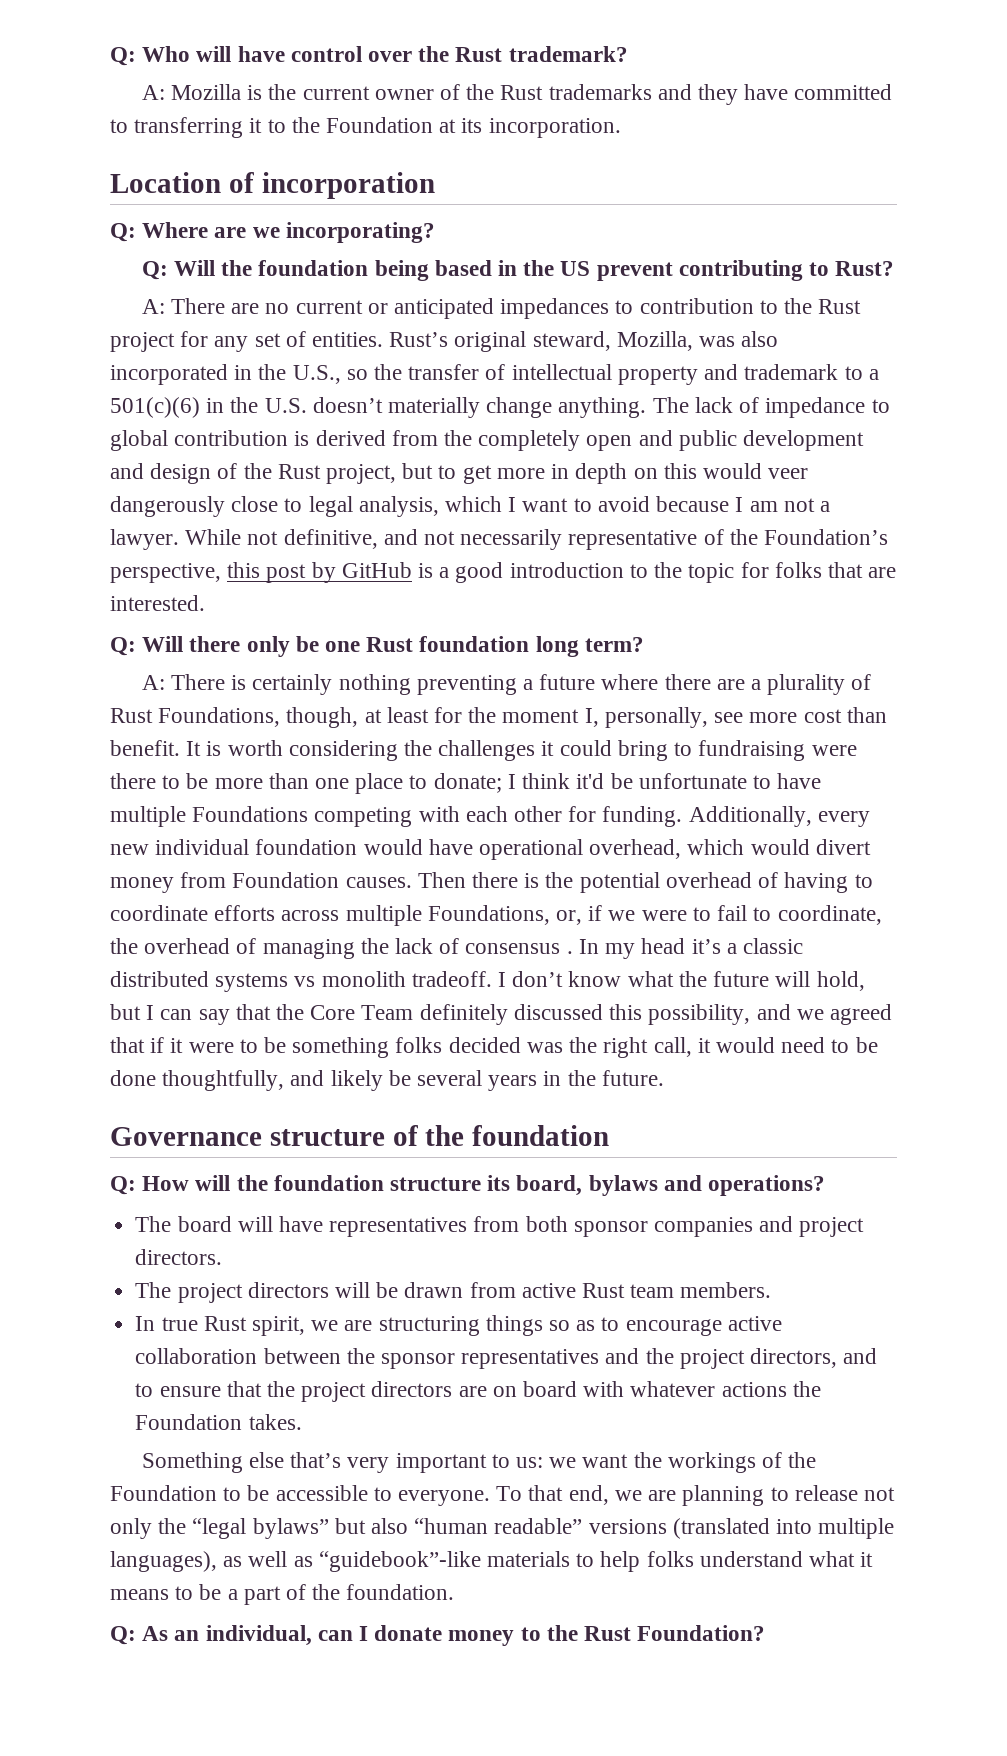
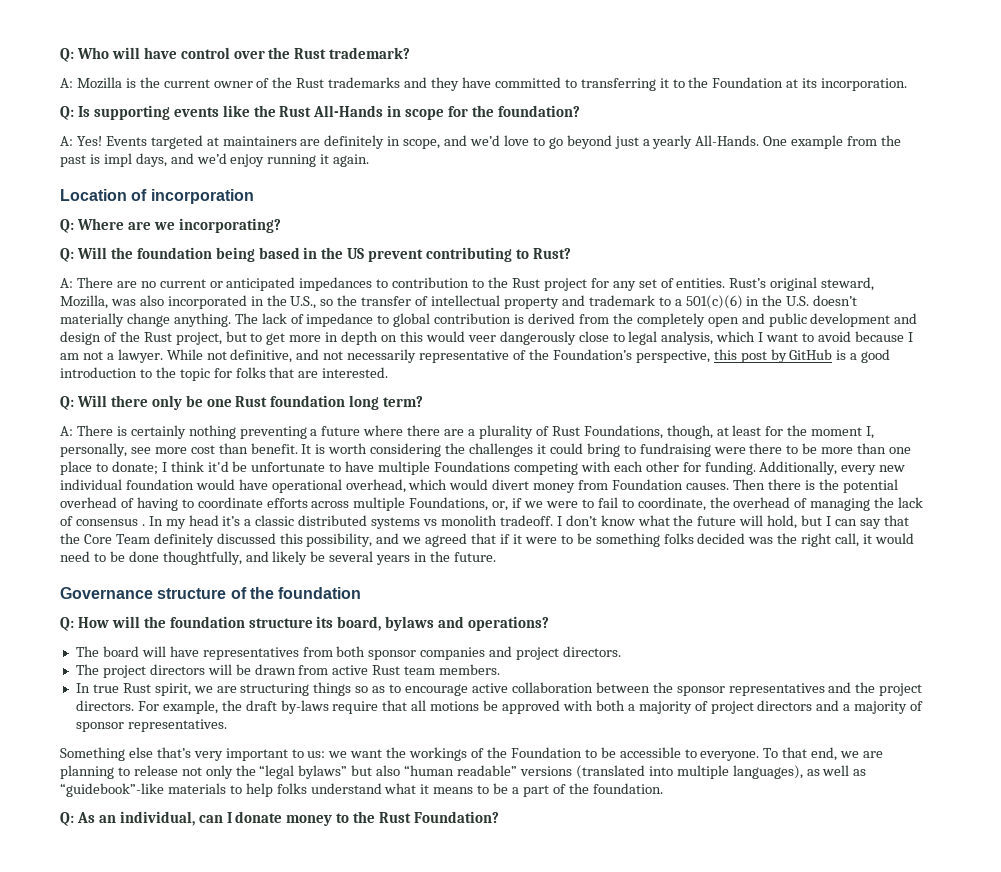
+ Q: Is supporting events like the Rust All-Hands in scope for the foundation?
+ A: Yes! Events targeted at maintainers are definitely in scope, and we’d love to go beyond just a yearly All-Hands. One example from the past is impl days, and we’d enjoy running it again.
- In true Rust spirit, we are structuring things so as to encourage active collaboration between the sponsor representatives and the project directors, and to ensure that the project directors are on board with whatever actions the Foundation takes.
+ In true Rust spirit, we are structuring things so as to encourage active collaboration between the sponsor representatives and the project directors. For example, the draft by-laws require that all motions be approved with both a majority of project directors and a majority of sponsor representatives.

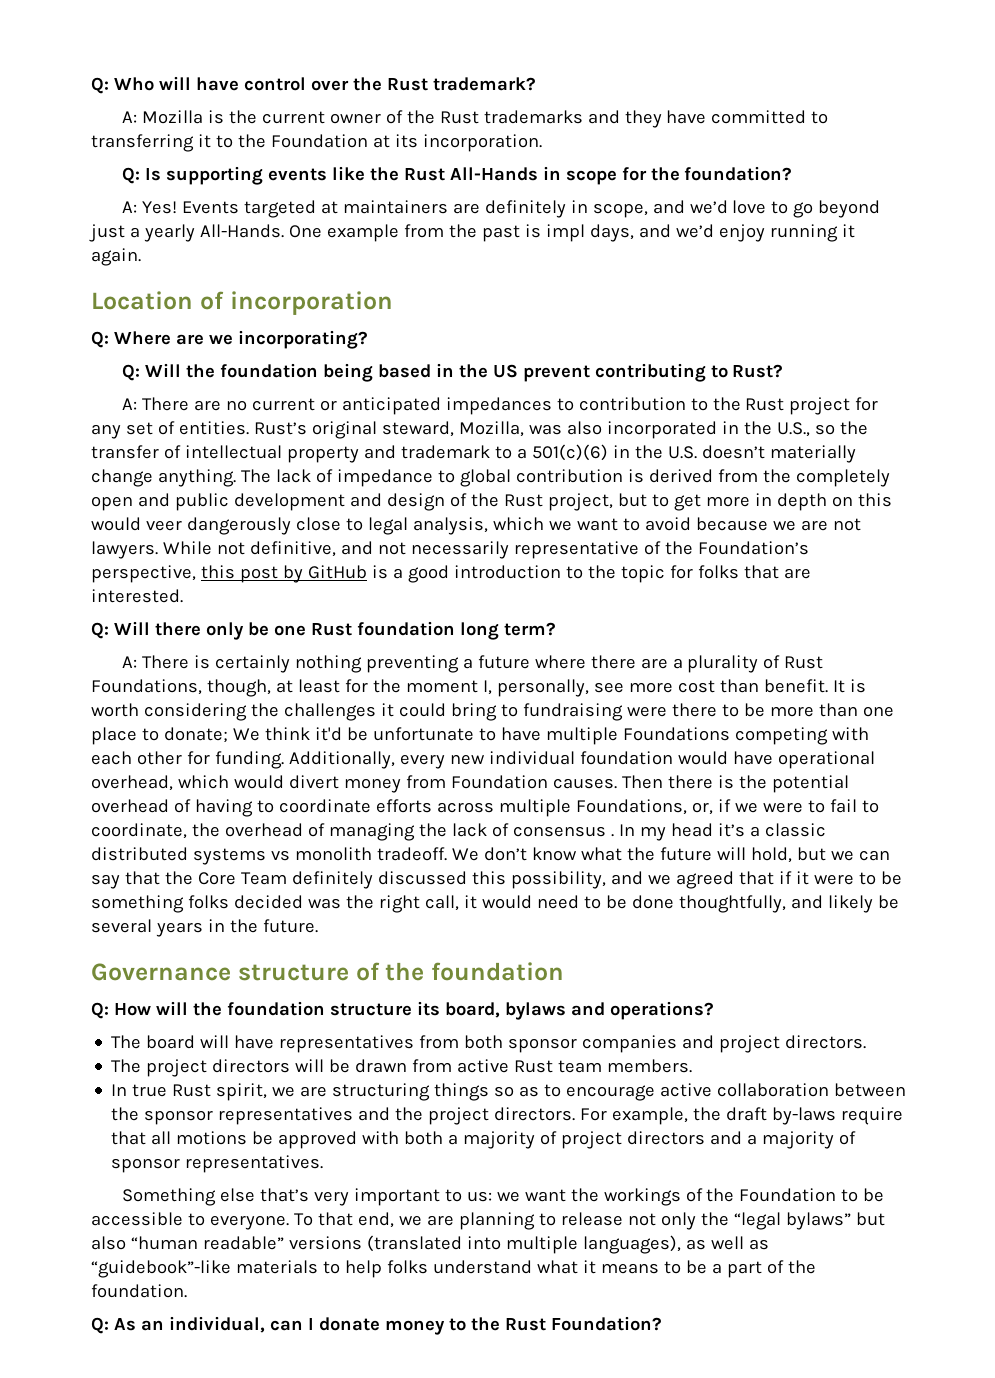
- The lack of impedance to global contribution is derived from the completely open and public development and design of the Rust project, but to get more in depth on this would veer dangerously close to legal analysis, which I want to avoid because I am not a lawyer.
+ The lack of impedance to global contribution is derived from the completely open and public development and design of the Rust project, but to get more in depth on this would veer dangerously close to legal analysis, which we want to avoid because we are not lawyers.
- It is worth considering the challenges it could bring to fundraising were there to be more than one place to donate; I think it'd be unfortunate to have multiple Foundations competing with each other for funding.
+ It is worth considering the challenges it could bring to fundraising were there to be more than one place to donate; We think it'd be unfortunate to have multiple Foundations competing with each other for funding.
- I don’t know what the future will hold, but I can say that the Core Team definitely discussed this possibility, and we agreed that if it were to be something folks decided was the right call, it would need to be done thoughtfully, and likely be several years in the future.
+ We don’t know what the future will hold, but we can say that the Core Team definitely discussed this possibility, and we agreed that if it were to be something folks decided was the right call, it would need to be done thoughtfully, and likely be several years in the future.

